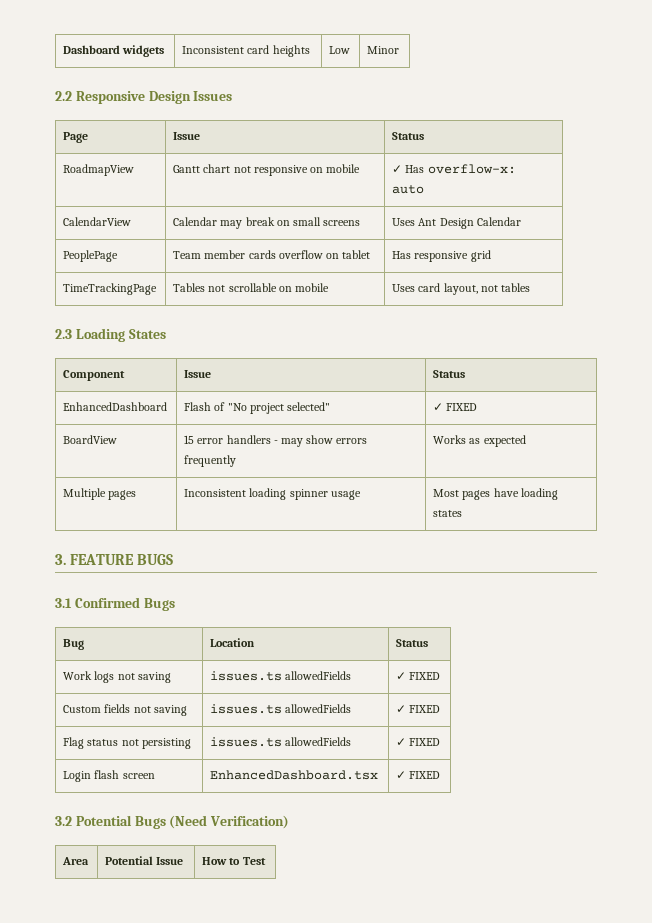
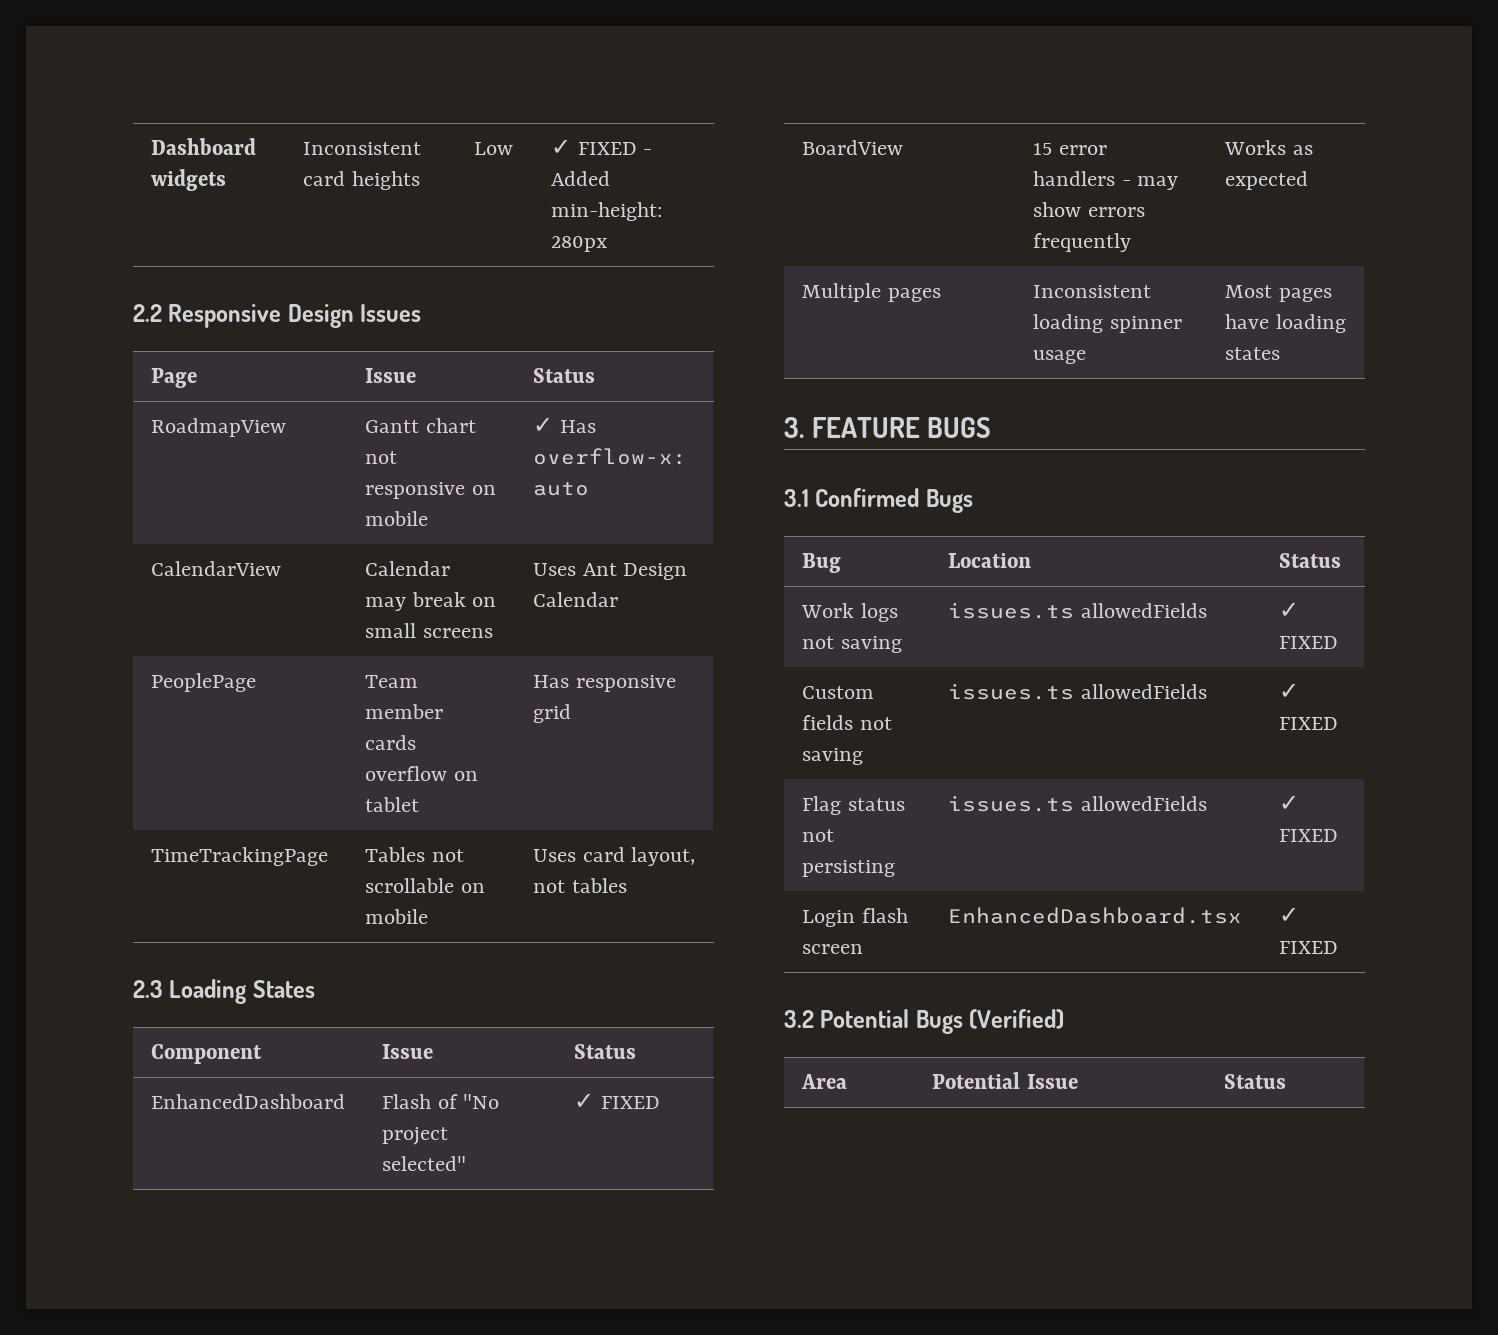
- Dashboard widgets | Inconsistent card heights | Low | Minor
+ Dashboard widgets | Inconsistent card heights | Low | ✓ FIXED - Added min-height: 280px
- 3.2 Potential Bugs (Need Verification)
+ 3.2 Potential Bugs (Verified)
- Area | Potential Issue | How to Test
+ Area | Potential Issue | Status

